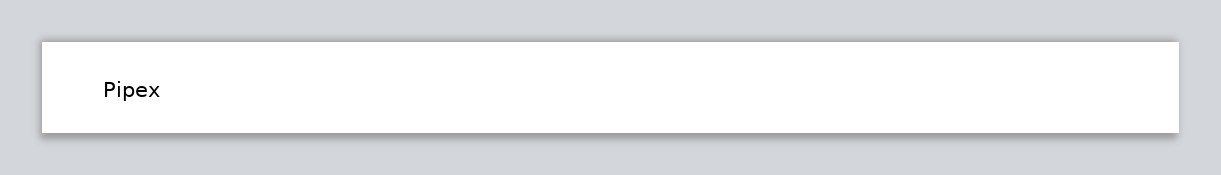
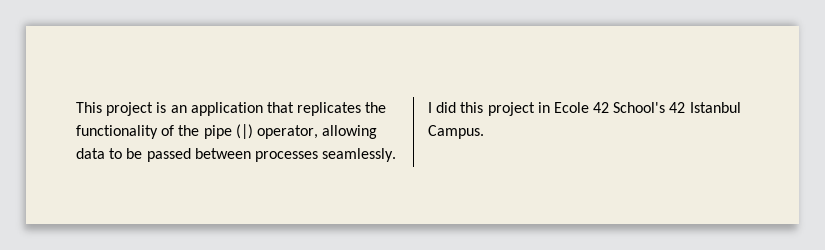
- Pipex
+ This project is an application that replicates the functionality of the pipe (|) operator, allowing data to be passed between processes seamlessly. I did this project in Ecole 42 School's 42 Istanbul Campus.

